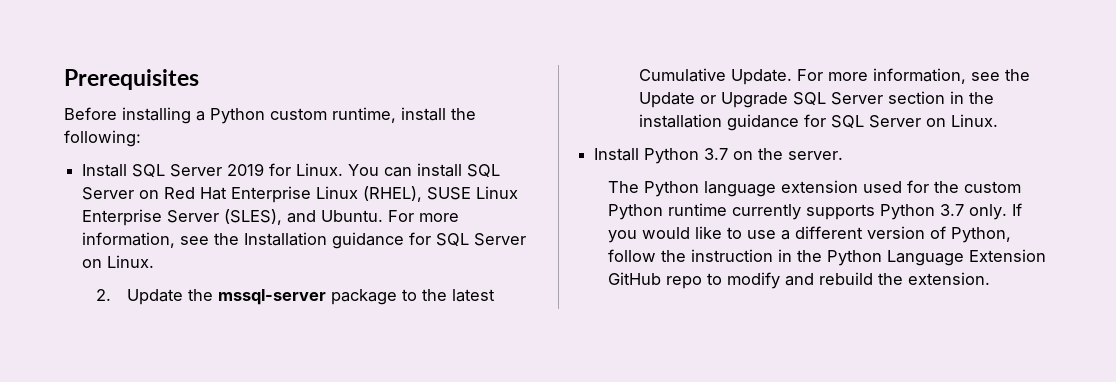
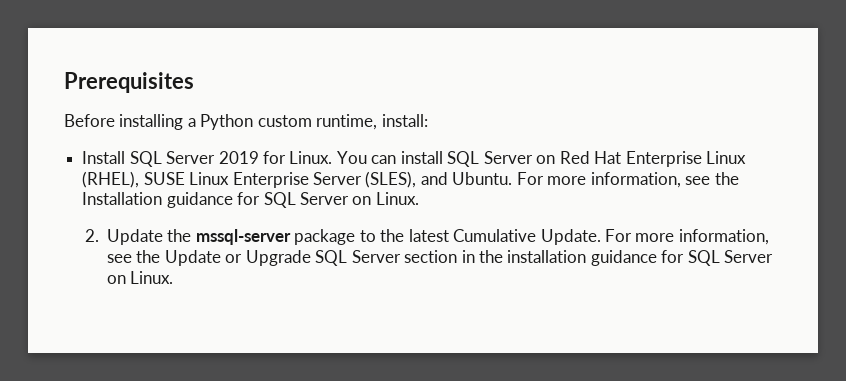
- Before installing a Python custom runtime, install the following:
+ Before installing a Python custom runtime, install:
- Install Python 3.7 on the server.
- The Python language extension used for the custom Python runtime currently supports Python 3.7 only. If you would like to use a different version of Python, follow the instruction in the Python Language Extension GitHub repo to modify and rebuild the extension.

